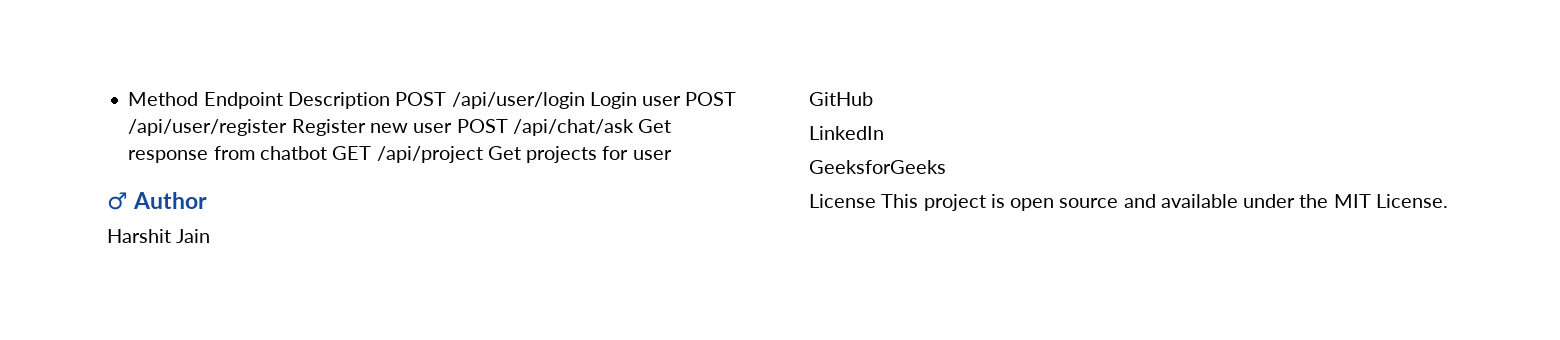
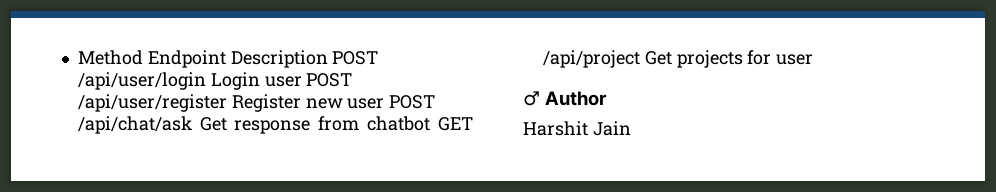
- GitHub
- LinkedIn
- GeeksforGeeks
- License This project is open source and available under the MIT License.

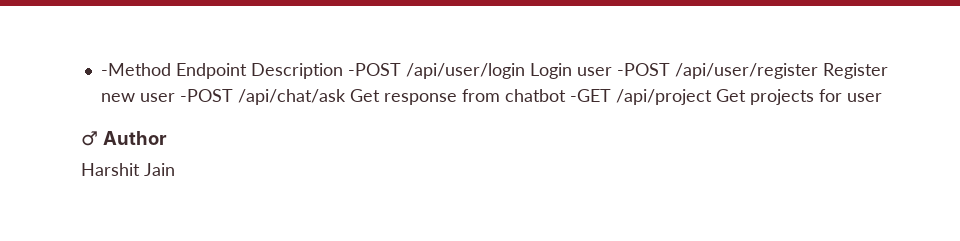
- Method Endpoint Description POST /api/user/login Login user POST /api/user/register Register new user POST /api/chat/ask Get response from chatbot GET /api/project Get projects for user
+ -Method Endpoint Description -POST /api/user/login Login user -POST /api/user/register Register new user -POST /api/chat/ask Get response from chatbot -GET /api/project Get projects for user

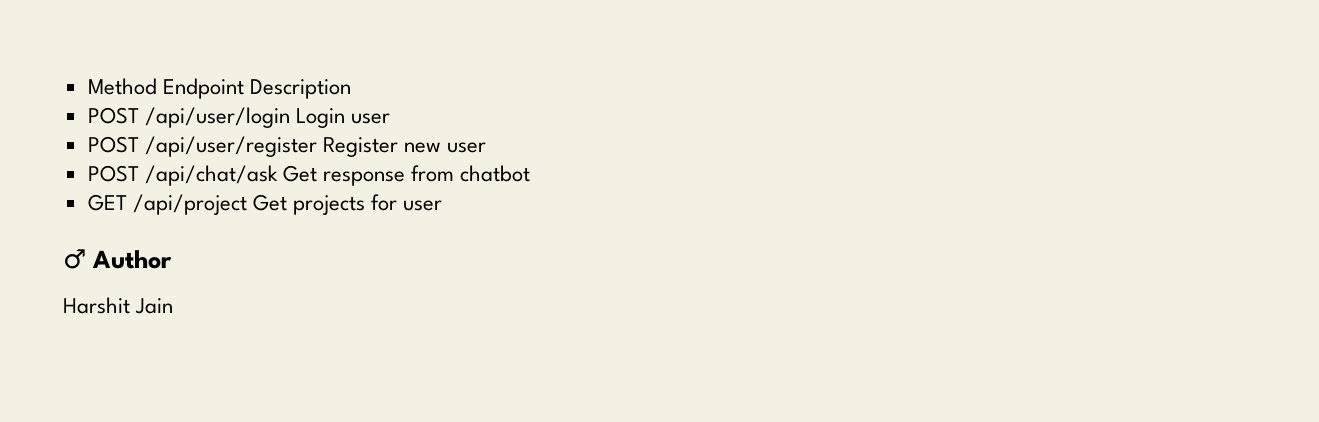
- -Method Endpoint Description -POST /api/user/login Login user -POST /api/user/register Register new user -POST /api/chat/ask Get response from chatbot -GET /api/project Get projects for user
+ Method Endpoint Description
+ POST /api/user/login Login user
+ POST /api/user/register Register new user
+ POST /api/chat/ask Get response from chatbot
+ GET /api/project Get projects for user

